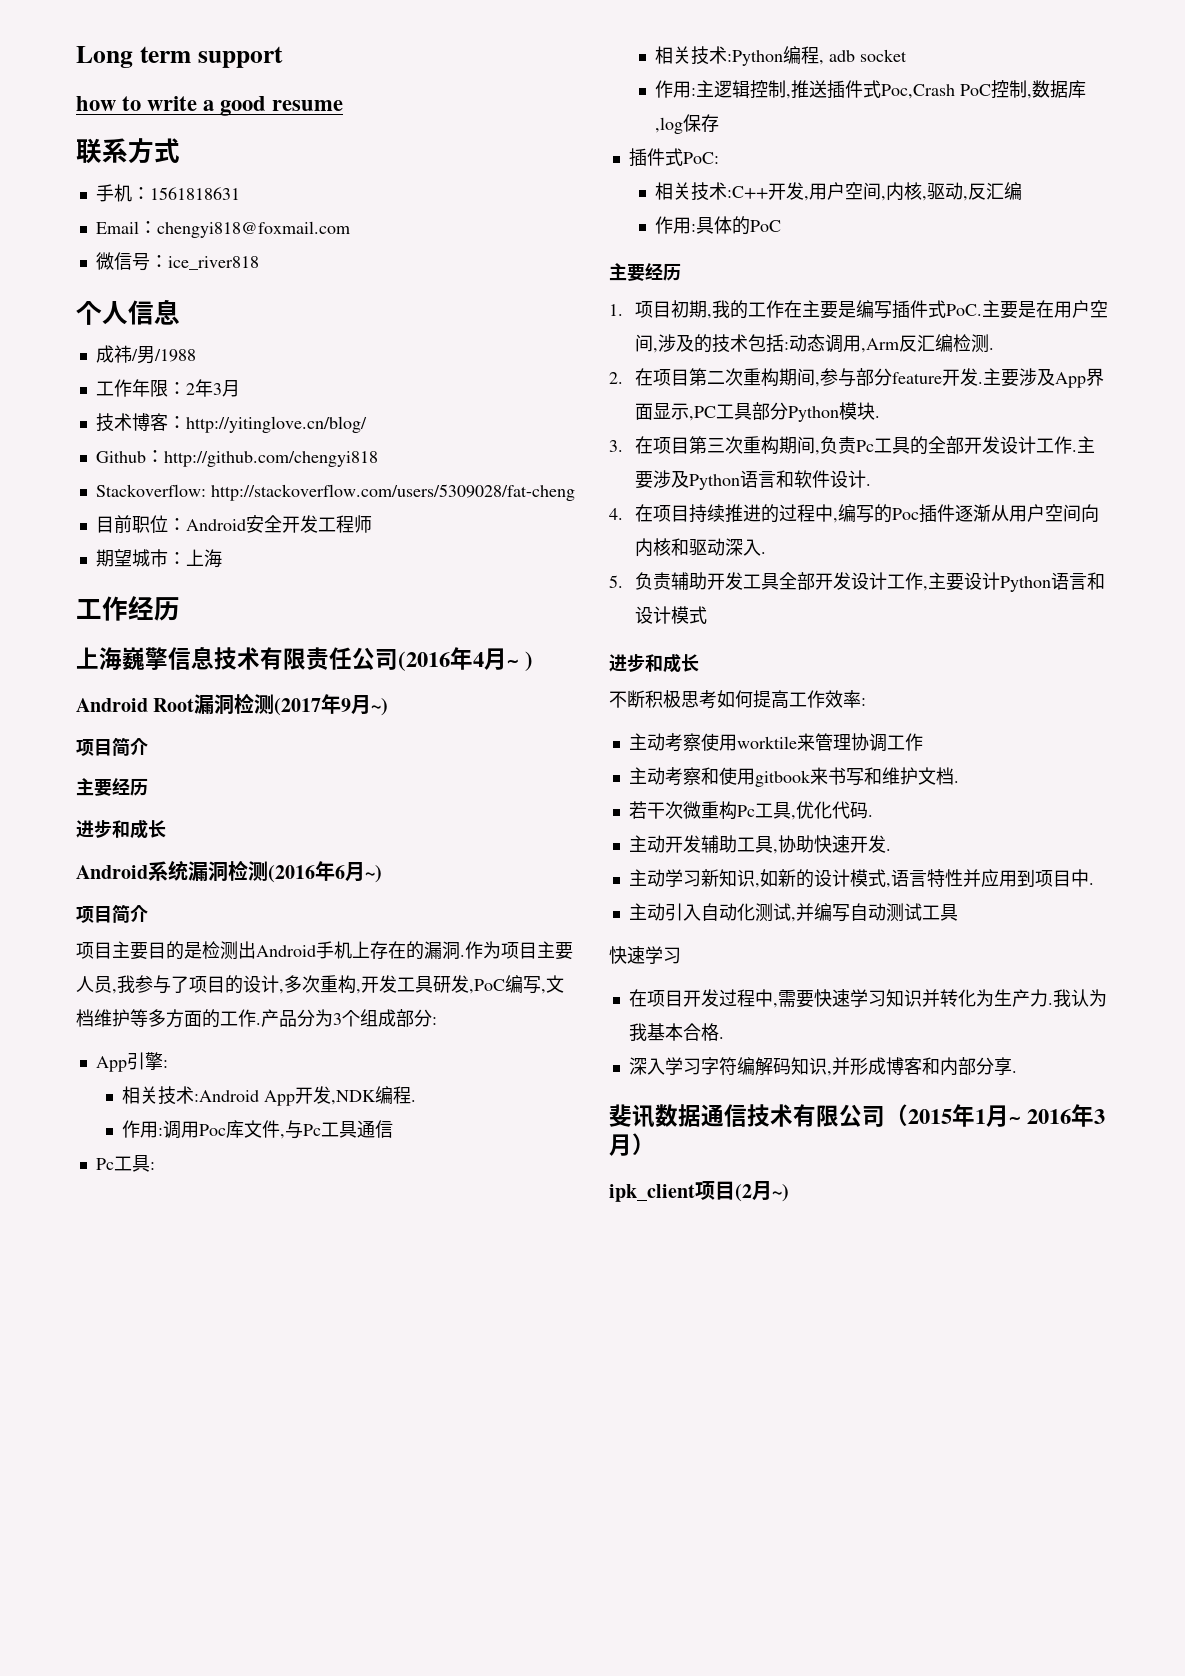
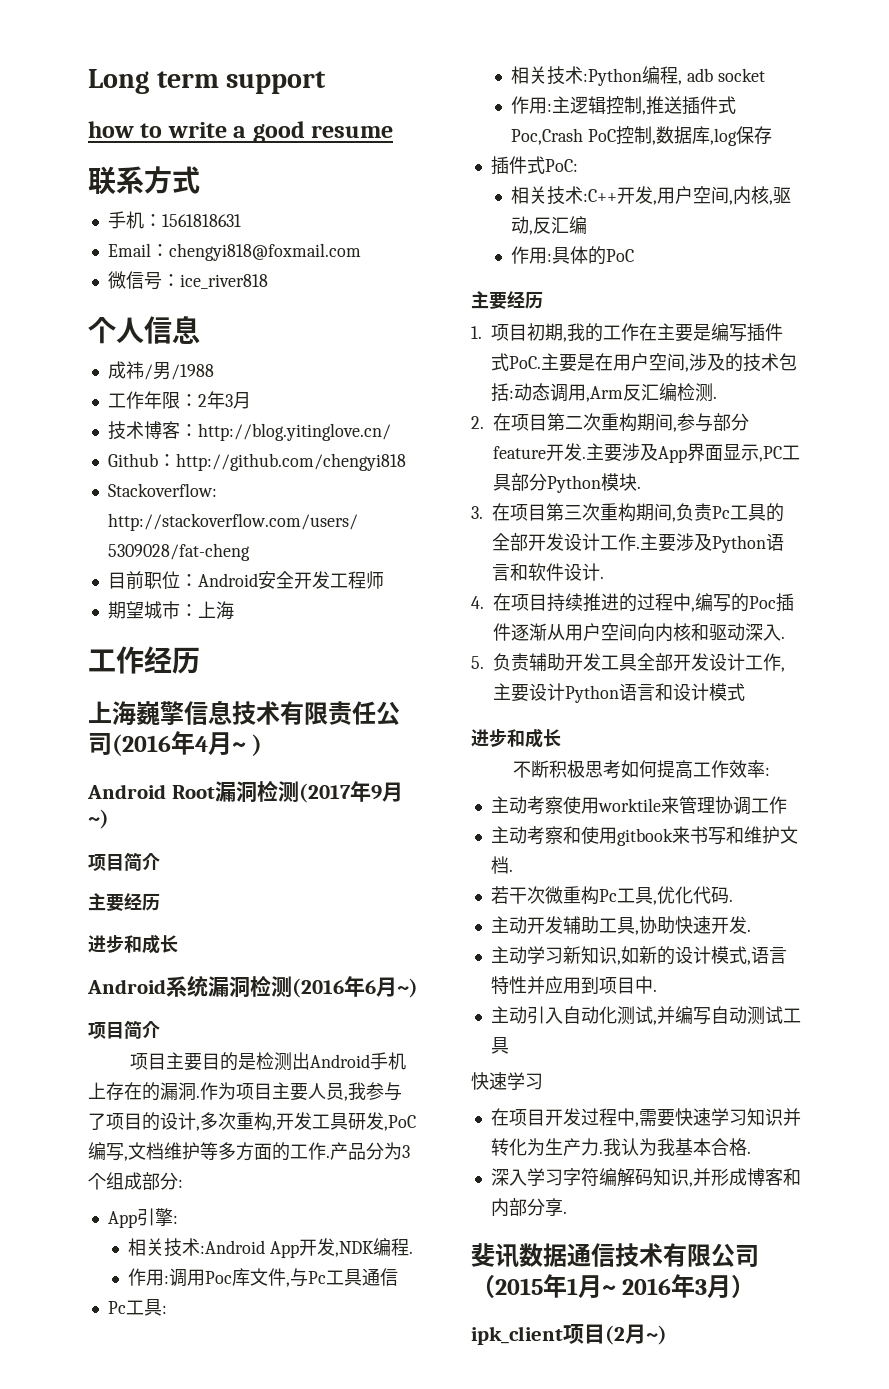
- 技术博客：http://yitinglove.cn/blog/
+ 技术博客：http://blog.yitinglove.cn/

